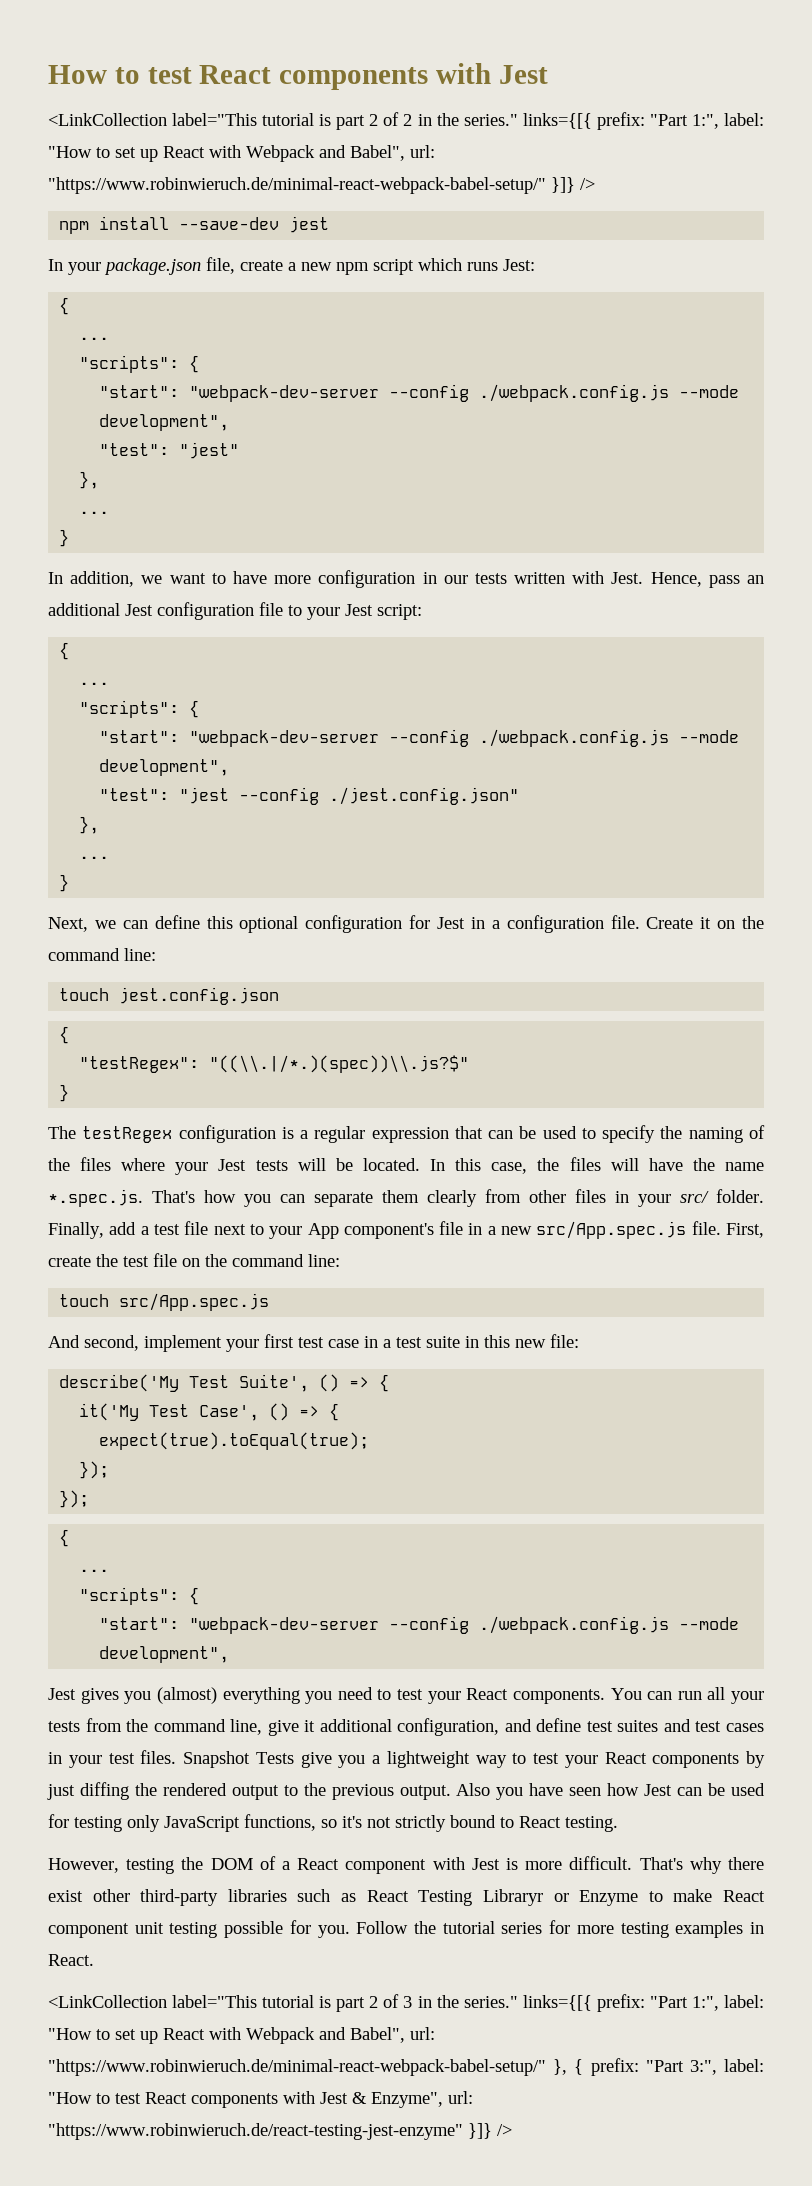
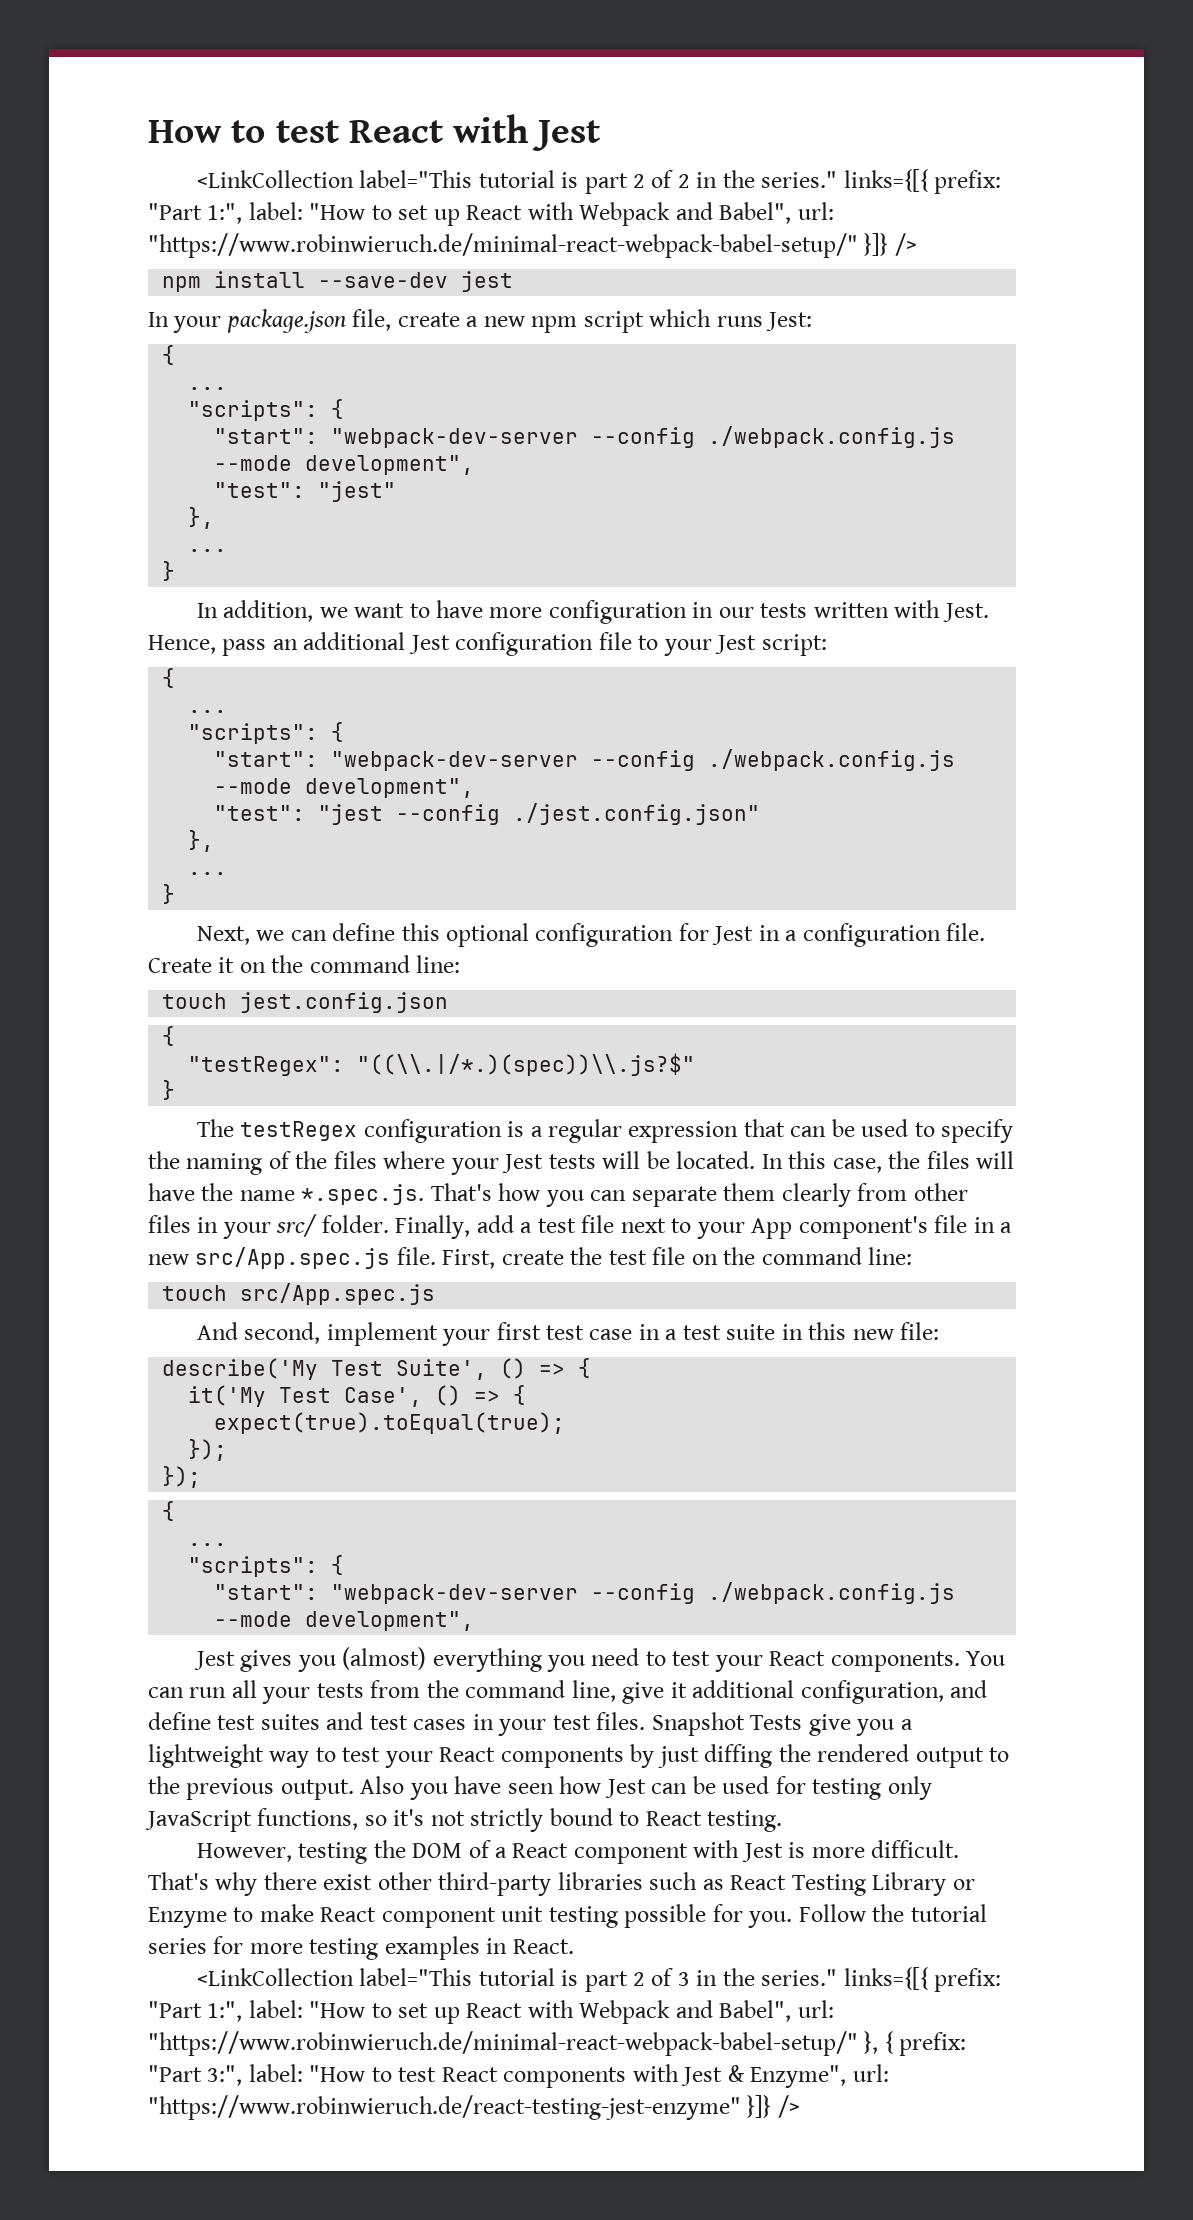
- How to test React components with Jest
+ How to test React with Jest
- That's why there exist other third-party libraries such as React Testing Libraryr or Enzyme to make React component unit testing possible for you.
+ That's why there exist other third-party libraries such as React Testing Library or Enzyme to make React component unit testing possible for you.

